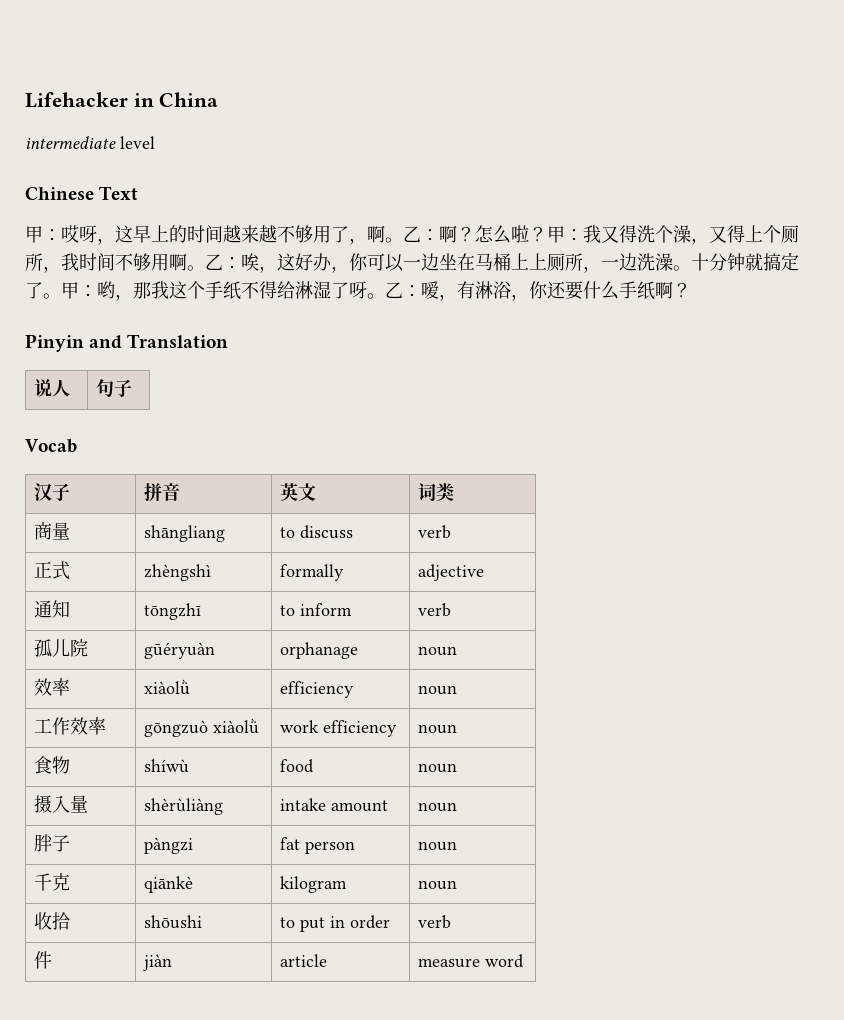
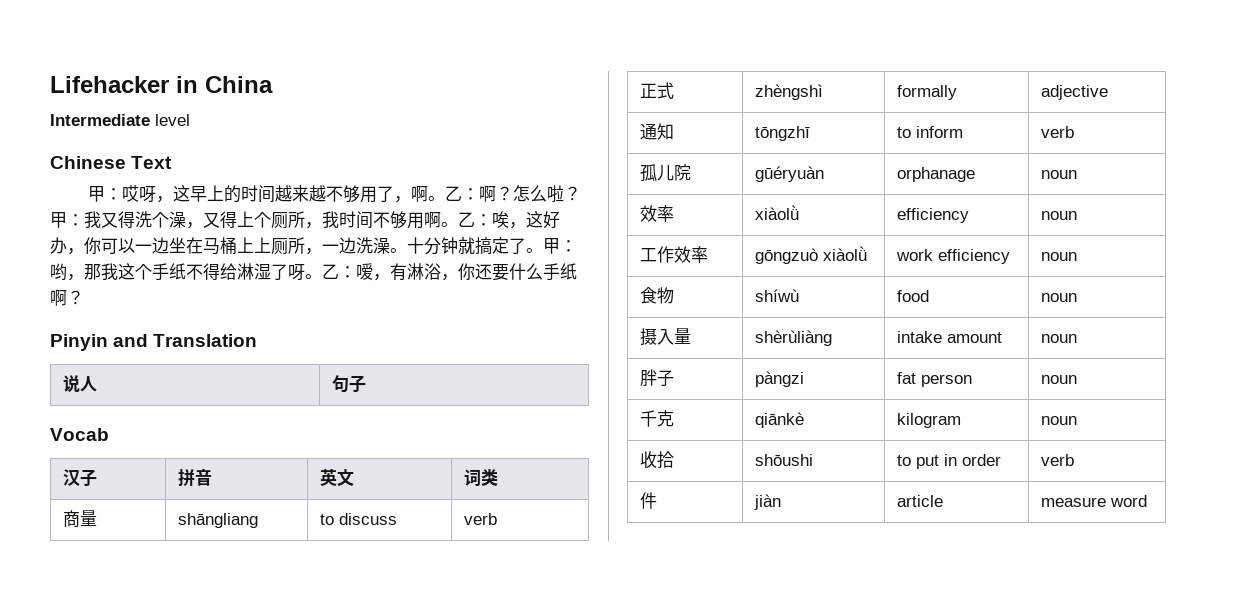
- intermediate level
+ Intermediate level

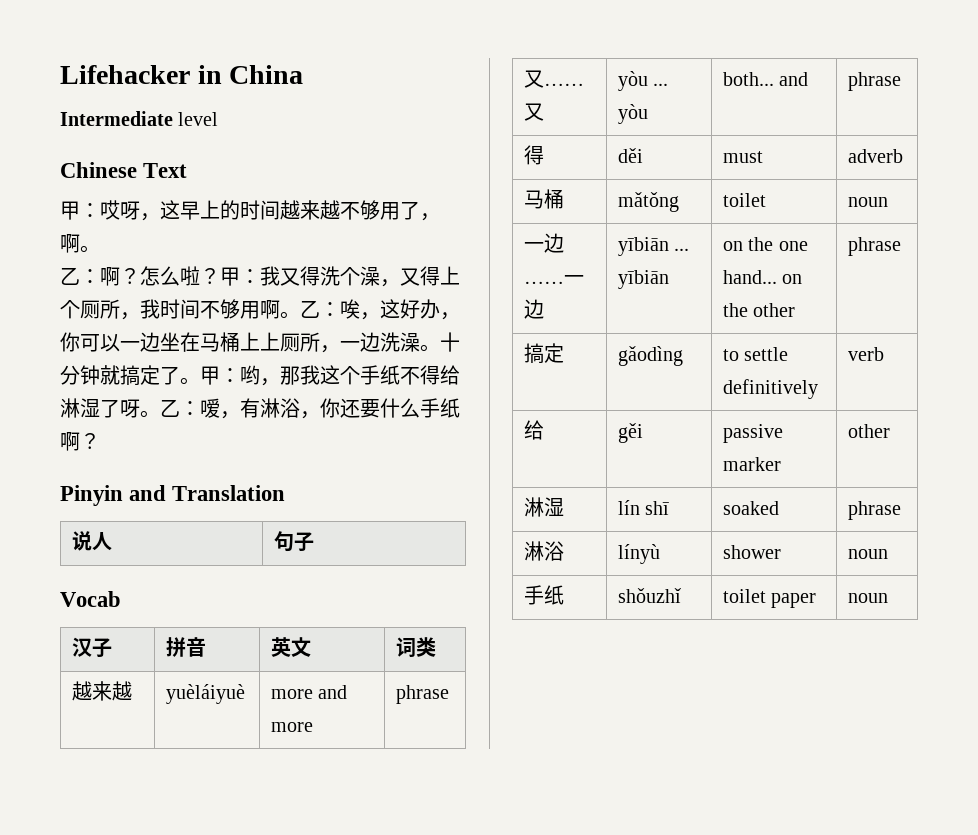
- 甲：哎呀，这早上的时间越来越不够用了，啊。乙：啊？
+ 甲：哎呀，这早上的时间越来越不够用了，啊。
+ 乙：啊？
- 商量 | shāngliang | to discuss | verb
- 正式 | zhèngshì | formally | adjective
- 通知 | tōngzhī | to inform | verb
- 孤儿院 | gūéryuàn | orphanage | noun
- 效率 | xiàolǜ | efficiency | noun
- 工作效率 | gōngzuò xiàolǜ | work efficiency | noun
- 食物 | shíwù | food | noun
- 摄入量 | shèrùliàng | intake amount | noun
- 胖子 | pàngzi | fat person | noun
- 千克 | qiānkè | kilogram | noun
- 收拾 | shōushi | to put in order | verb
- 件 | jiàn | article | measure word
+ 越来越 | yuèláiyuè | more and more | phrase
+ 又……又 | yòu ... yòu | both... and | phrase
+ 得 | děi | must | adverb
+ 马桶 | mǎtǒng | toilet | noun
+ 一边……一边 | yībiān ... yībiān | on the one hand... on the other | phrase
+ 搞定 | gǎodìng | to settle definitively | verb
+ 给 | gěi | passive marker | other
+ 淋湿 | lín shī | soaked | phrase
+ 淋浴 | línyù | shower | noun
+ 手纸 | shǒuzhǐ | toilet paper | noun

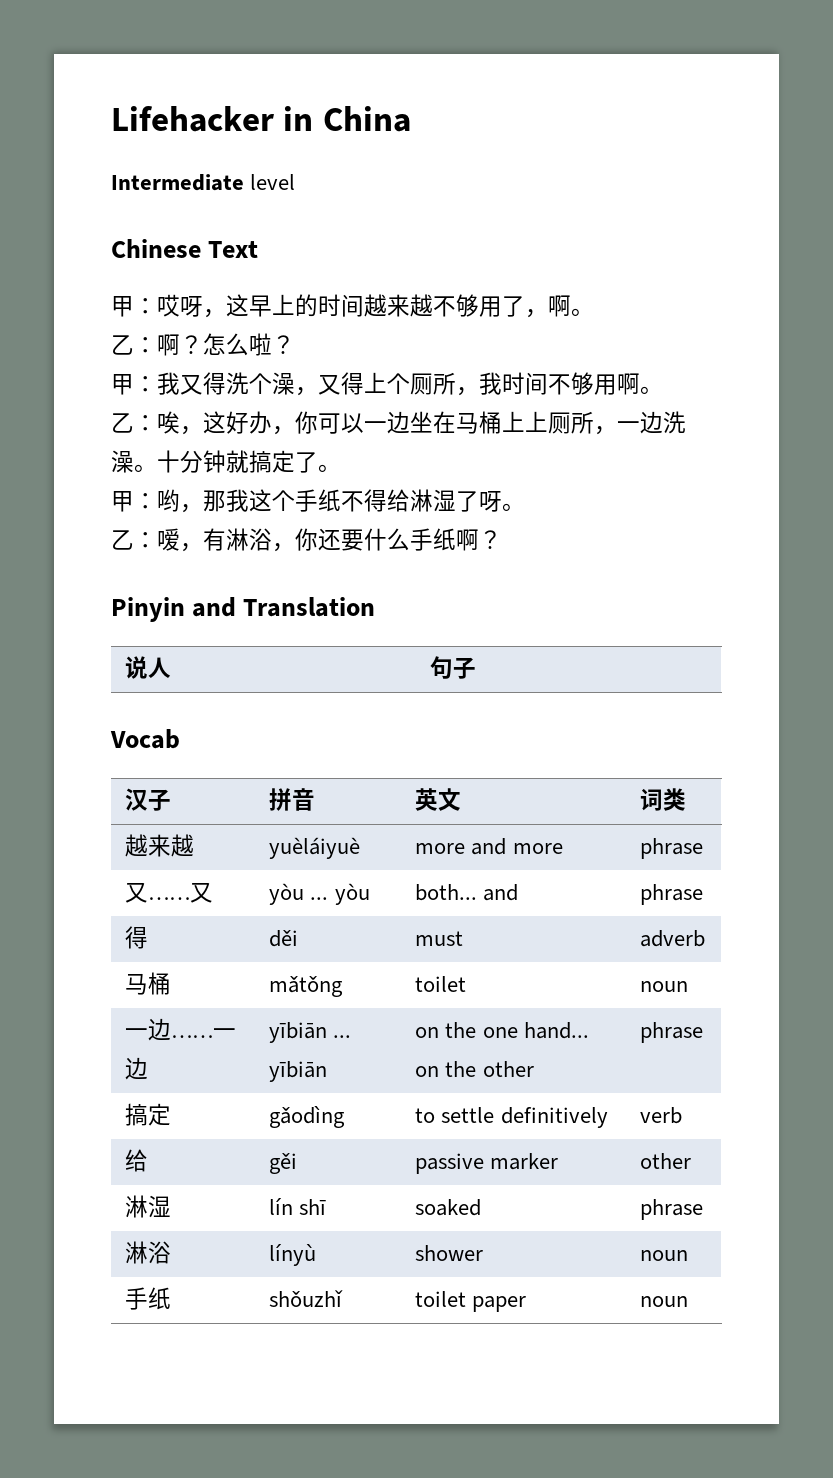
- 怎么啦？甲：我又得洗个澡，又得上个厕所，我时间不够用啊。乙：唉，这好办，你可以一边坐在马桶上上厕所，一边洗澡。
+ 怎么啦？
+ 甲：我又得洗个澡，又得上个厕所，我时间不够用啊。
+ 乙：唉，这好办，你可以一边坐在马桶上上厕所，一边洗澡。
- 十分钟就搞定了。甲：哟，那我这个手纸不得给淋湿了呀。乙：嗳，有淋浴，你还要什么手纸啊？
+ 十分钟就搞定了。
+ 甲：哟，那我这个手纸不得给淋湿了呀。
+ 乙：嗳，有淋浴，你还要什么手纸啊？

